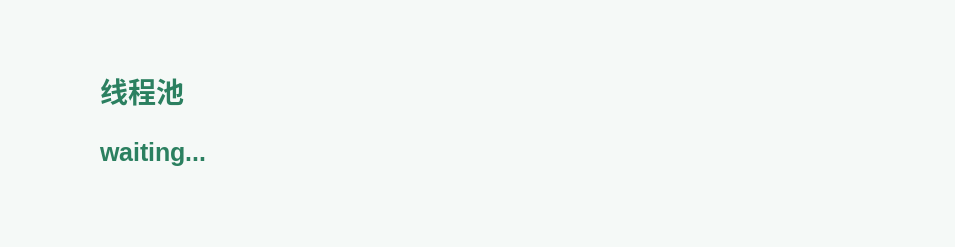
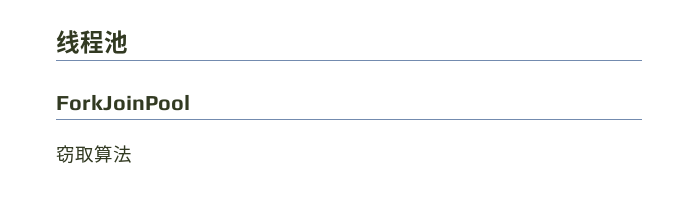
- waiting...
+ ForkJoinPool
+ 窃取算法

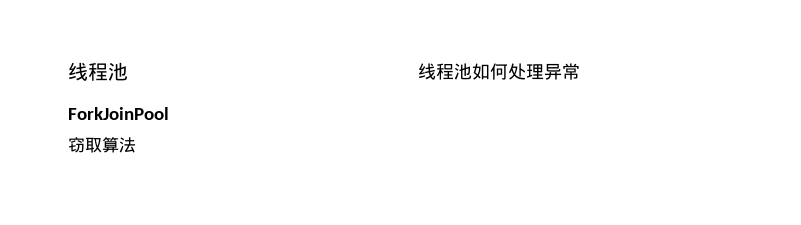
+ 线程池如何处理异常

